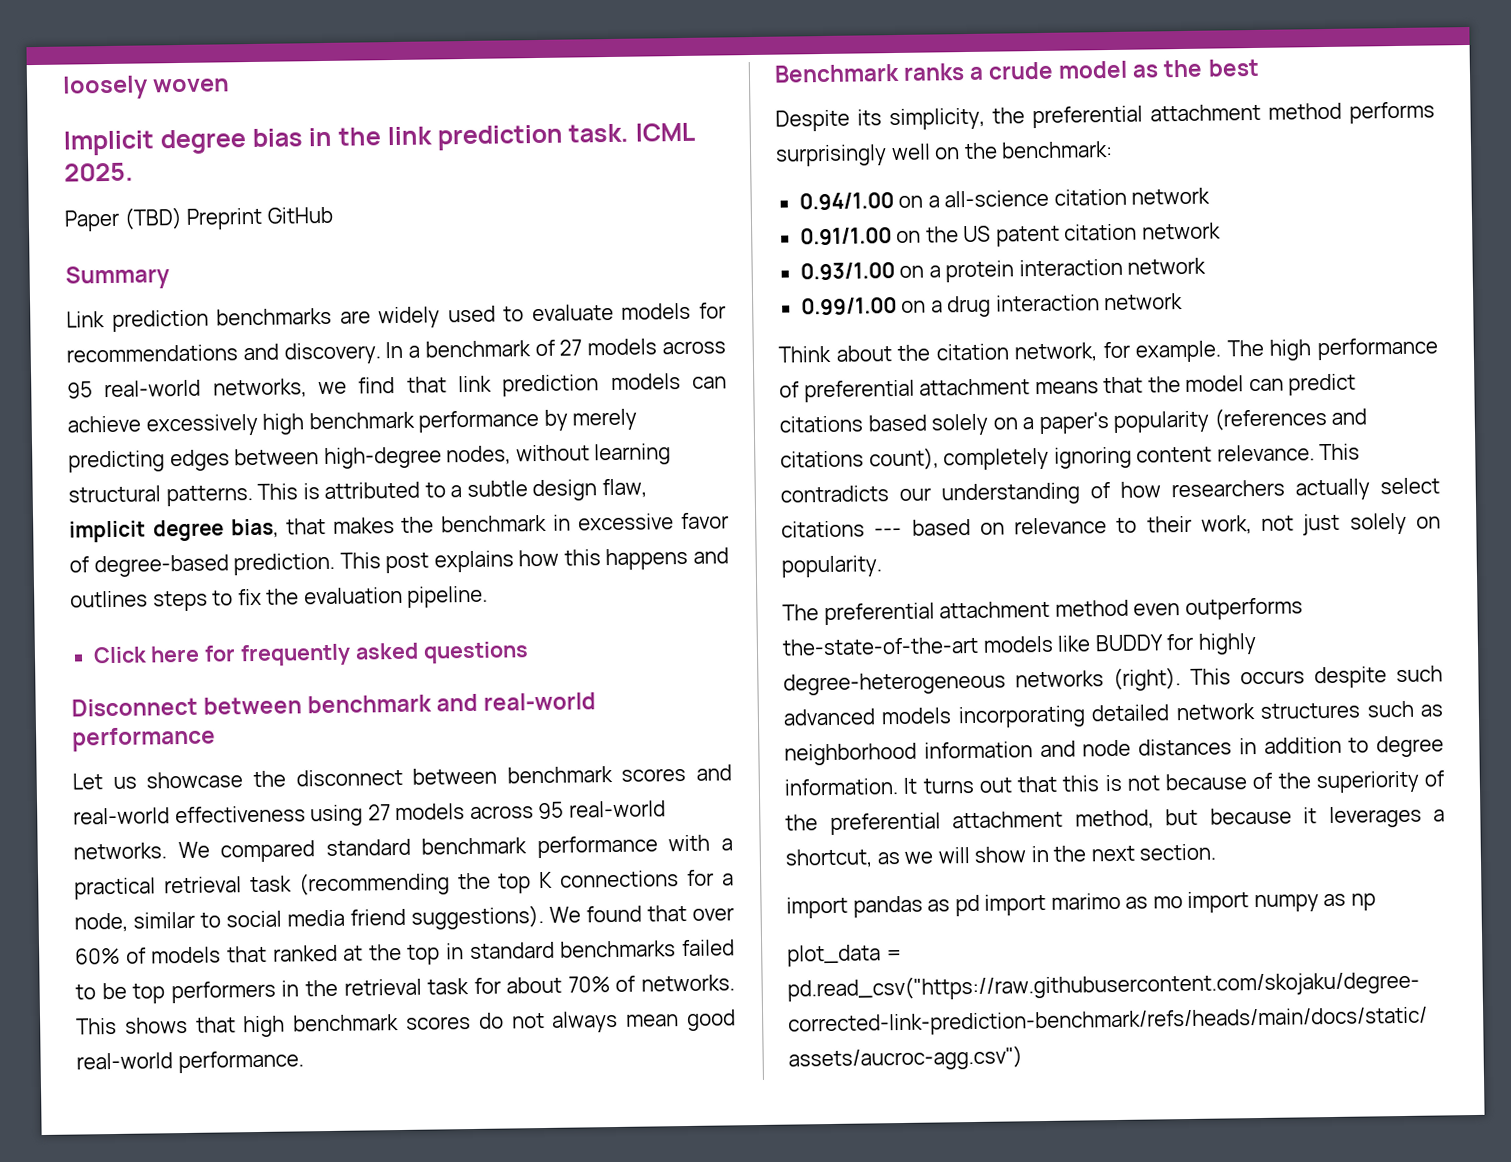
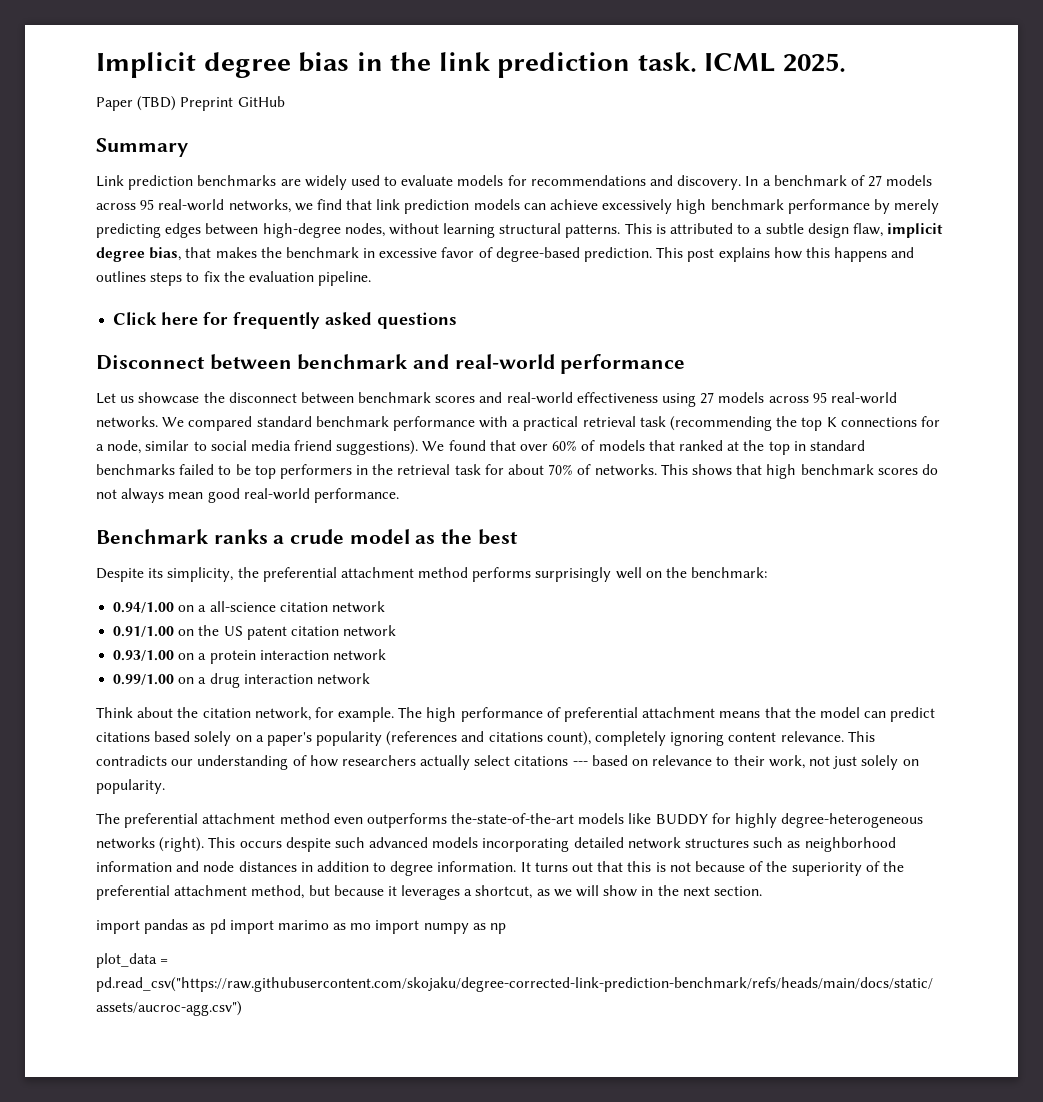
- loosely woven

